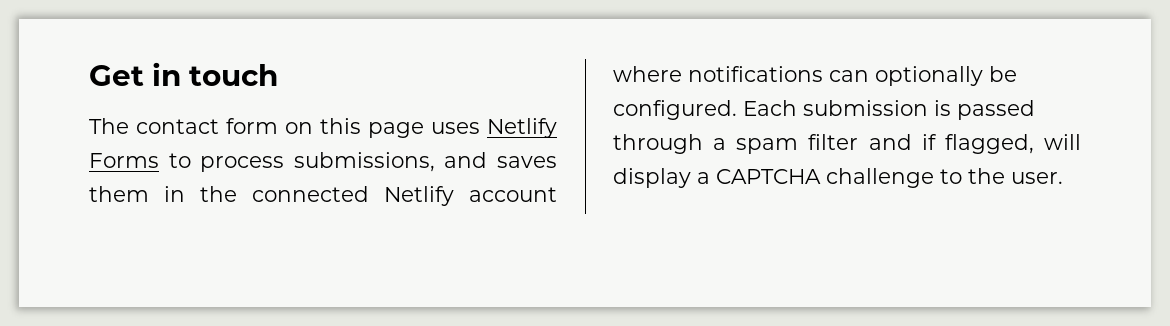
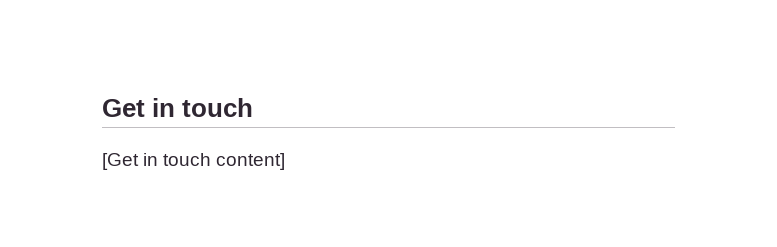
- The contact form on this page uses Netlify Forms to process submissions, and saves them in the connected Netlify account where notifications can optionally be configured. Each submission is passed through a spam filter and if flagged, will display a CAPTCHA challenge to the user.
+ [Get in touch content]

